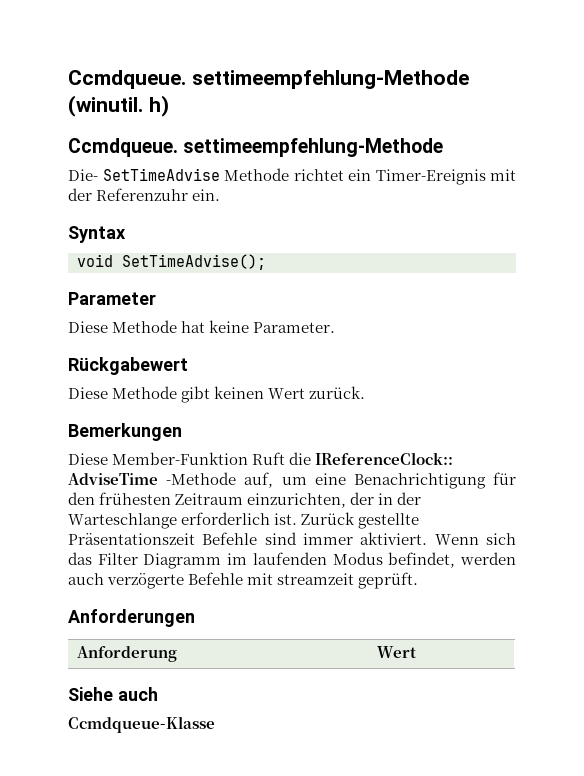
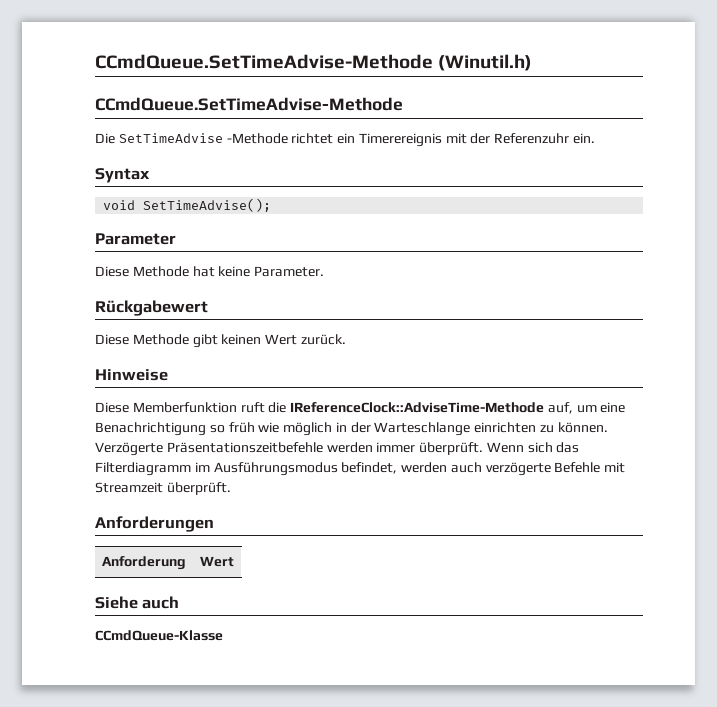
- Ccmdqueue. settimeempfehlung-Methode (winutil. h)
- Ccmdqueue. settimeempfehlung-Methode
- Die- SetTimeAdvise Methode richtet ein Timer-Ereignis mit der Referenzuhr ein.
+ CCmdQueue.SetTimeAdvise-Methode (Winutil.h)
+ CCmdQueue.SetTimeAdvise-Methode
+ Die SetTimeAdvise -Methode richtet ein Timerereignis mit der Referenzuhr ein.
- Bemerkungen
- Diese Member-Funktion Ruft die IReferenceClock:: AdviseTime -Methode auf, um eine Benachrichtigung für den frühesten Zeitraum einzurichten, der in der Warteschlange erforderlich ist. Zurück gestellte Präsentationszeit Befehle sind immer aktiviert. Wenn sich das Filter Diagramm im laufenden Modus befindet, werden auch verzögerte Befehle mit streamzeit geprüft.
+ Hinweise
+ Diese Memberfunktion ruft die IReferenceClock::AdviseTime-Methode auf, um eine Benachrichtigung so früh wie möglich in der Warteschlange einrichten zu können. Verzögerte Präsentationszeitbefehle werden immer überprüft. Wenn sich das Filterdiagramm im Ausführungsmodus befindet, werden auch verzögerte Befehle mit Streamzeit überprüft.
- Ccmdqueue-Klasse
+ CCmdQueue-Klasse

